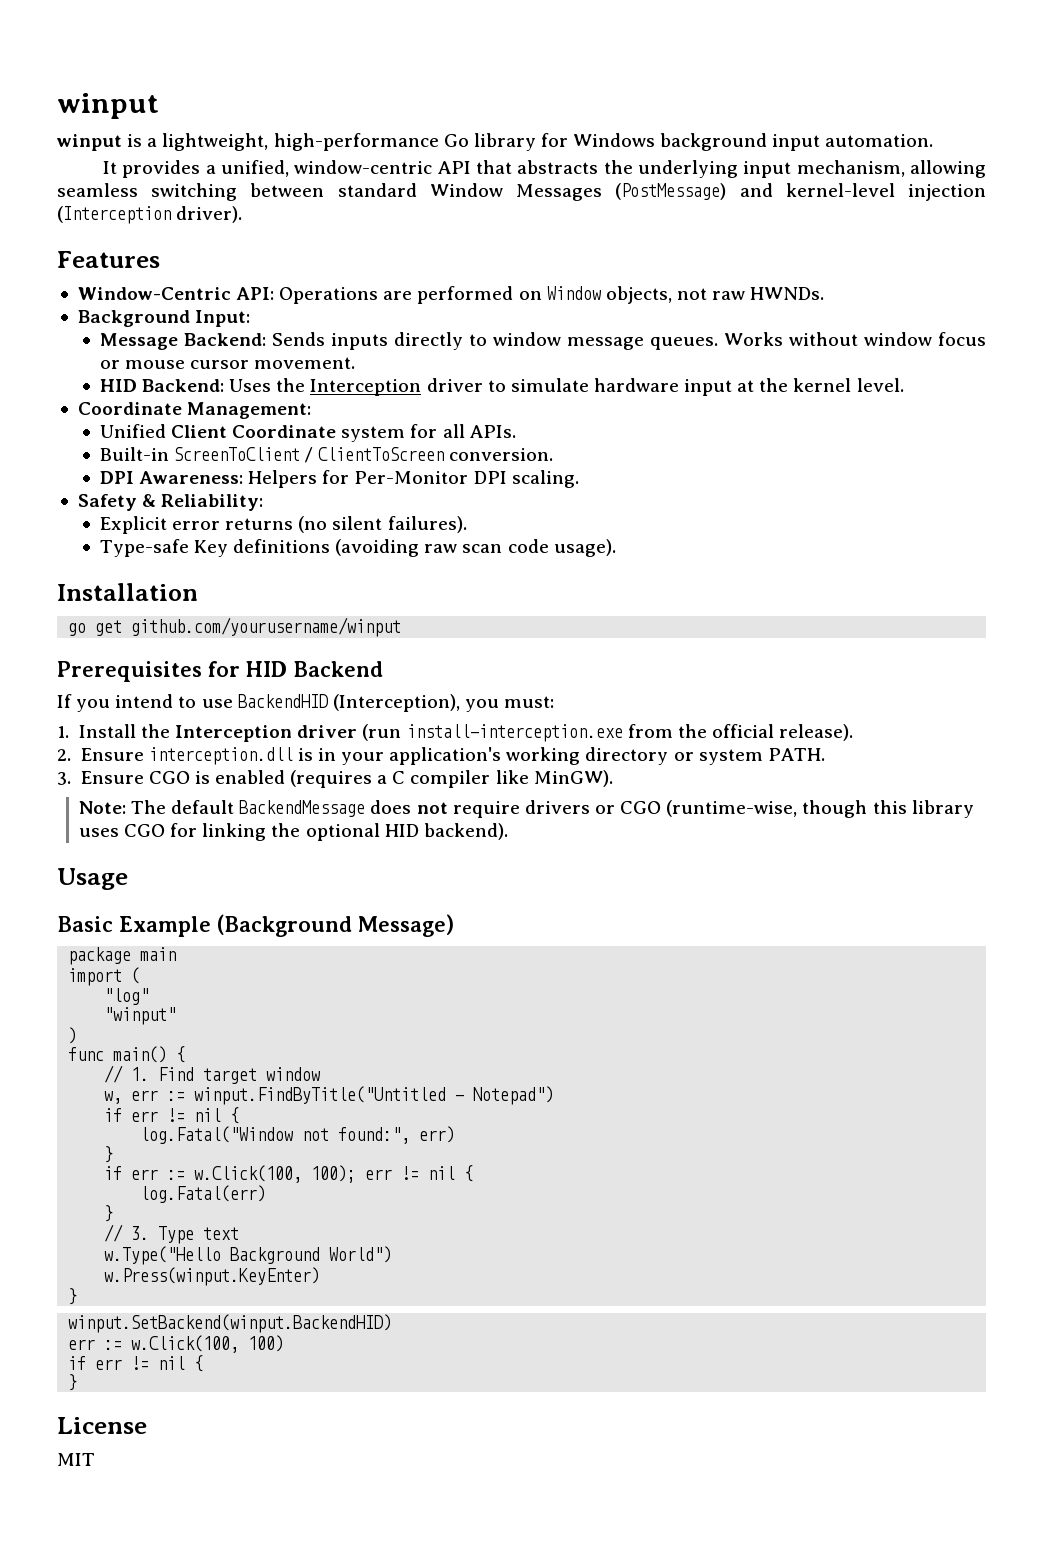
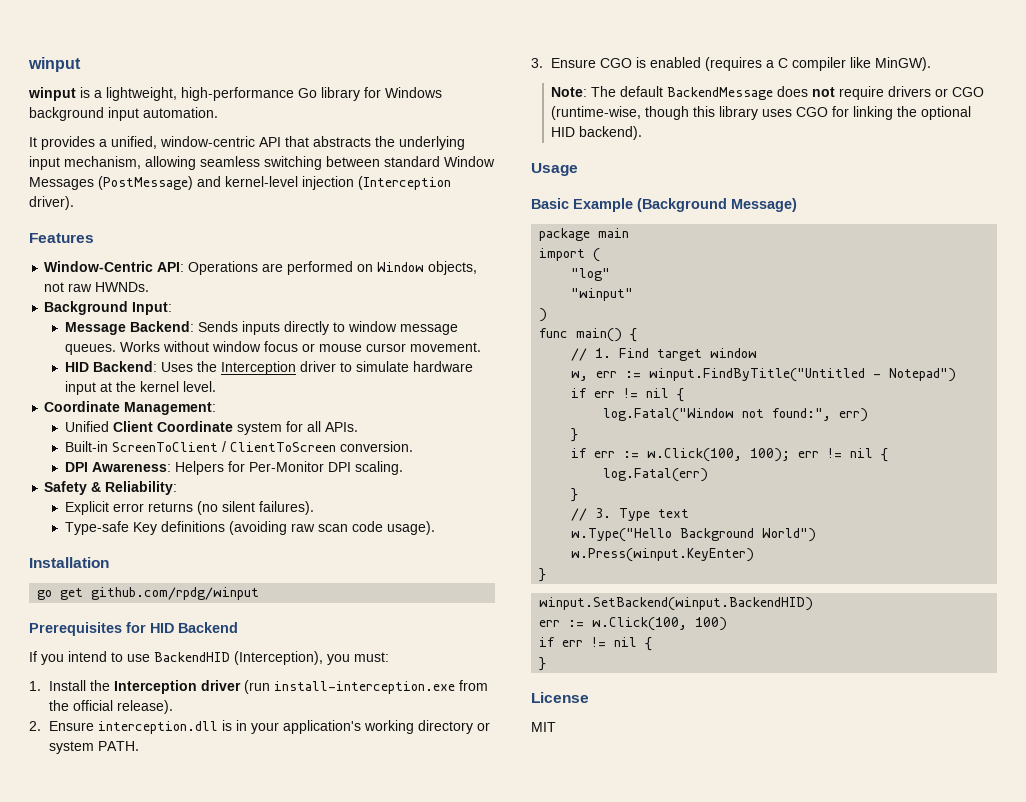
- go get github.com/yourusername/winput
+ go get github.com/rpdg/winput

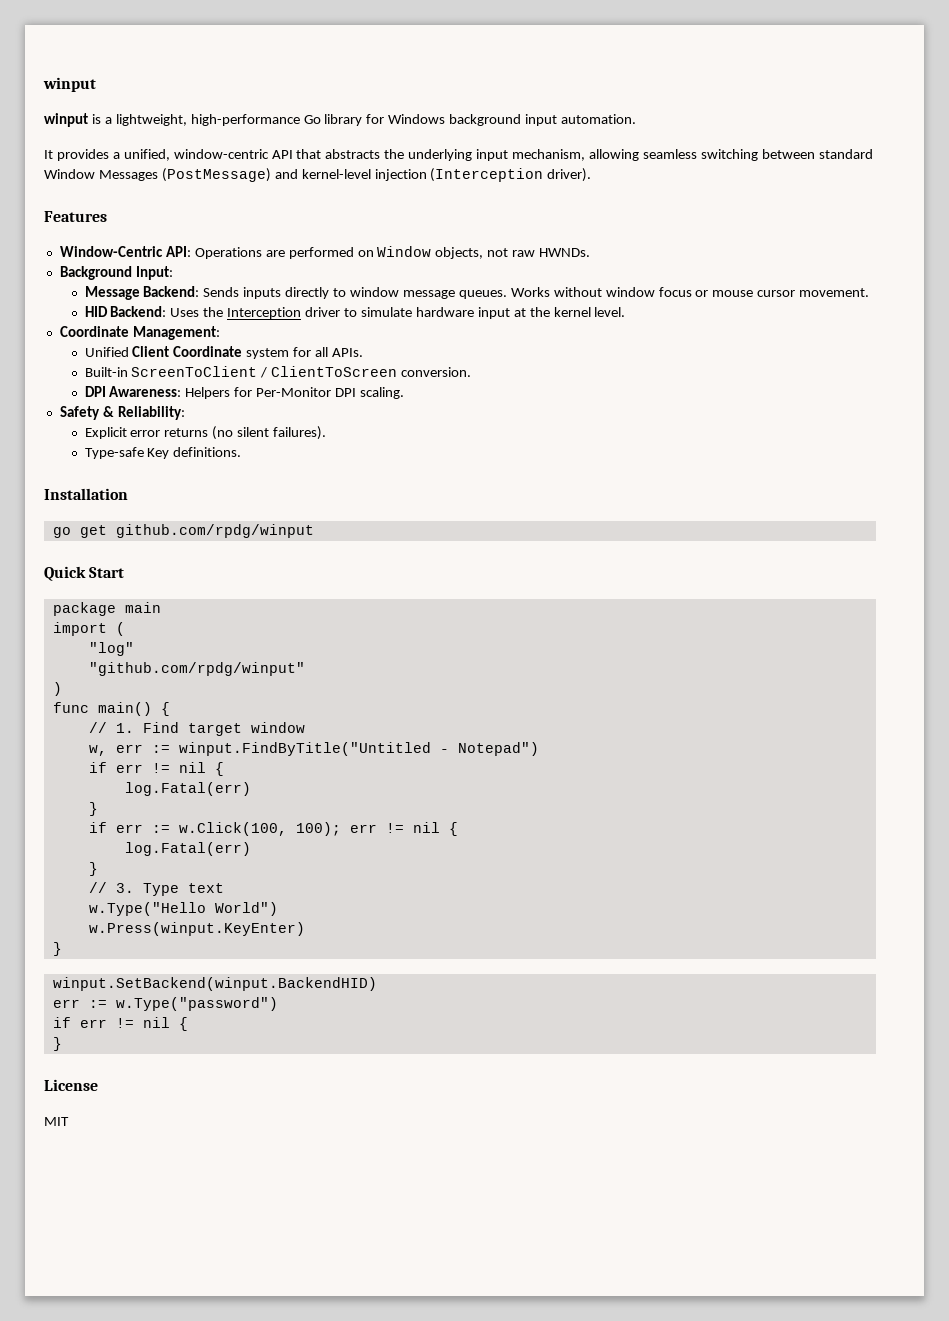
- Type-safe Key definitions (avoiding raw scan code usage).
+ Type-safe Key definitions.
  Installation
  go get github.com/rpdg/winput
- Prerequisites for HID Backend
- If you intend to use BackendHID (Interception), you must:
- 1. Install the Interception driver (run install-interception.exe from the official release).
- 2. Ensure interception.dll is in your application's working directory or system PATH.
- 3. Ensure CGO is enabled (requires a C compiler like MinGW).
- Note: The default BackendMessage does not require drivers or CGO (runtime-wise, though this library uses CGO for linking the optional HID backend).
- Usage
- Basic Example (Background Message)
+ Quick Start
- "winput"
+ "github.com/rpdg/winput"
  w, err := winput.FindByTitle("Untitled - Notepad")
  if err != nil {
- log.Fatal("Window not found:", err)
+ log.Fatal(err)
- w.Type("Hello Background World")
+ w.Type("Hello World")
- err := w.Click(100, 100)
+ err := w.Type("password")

